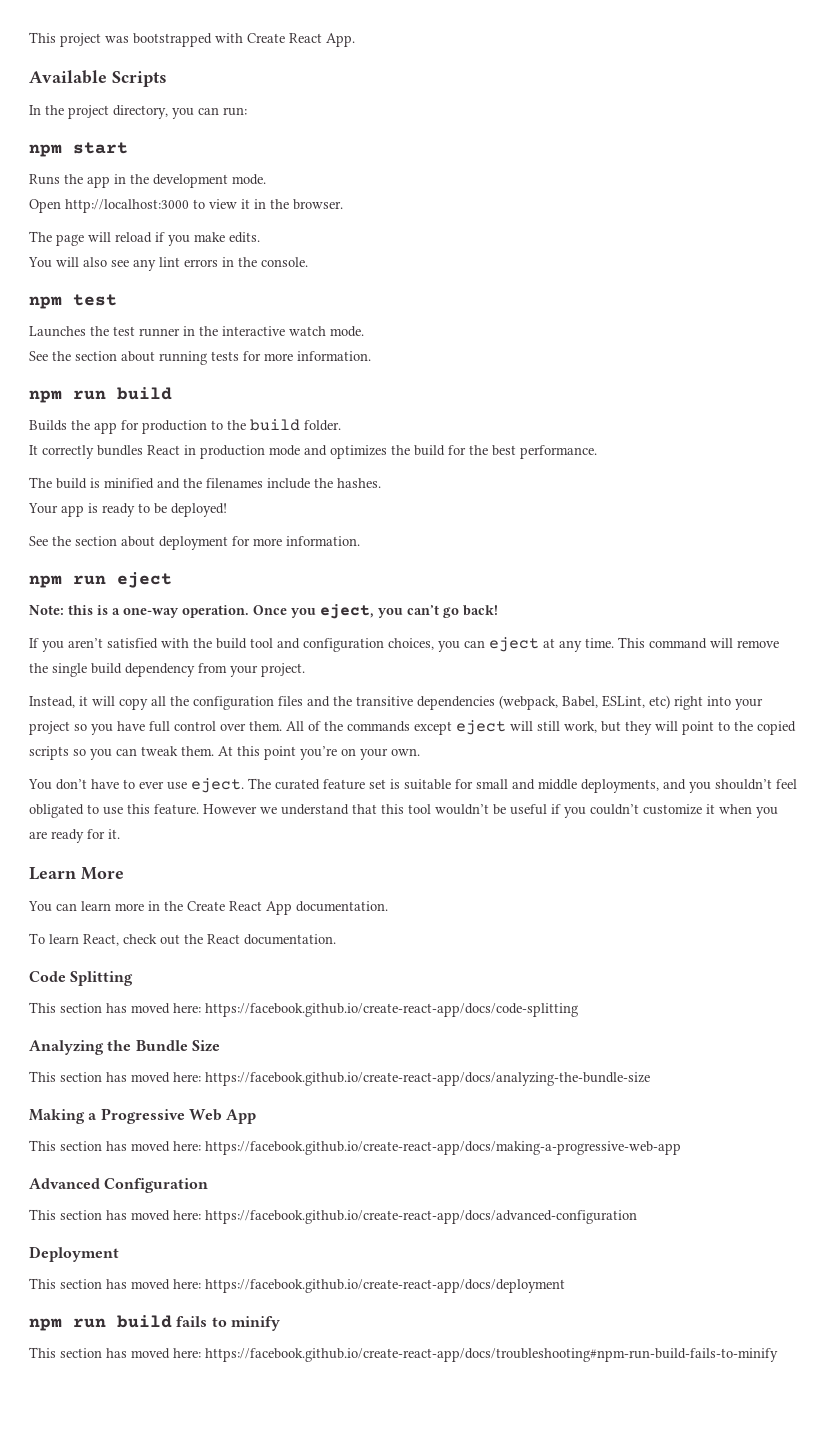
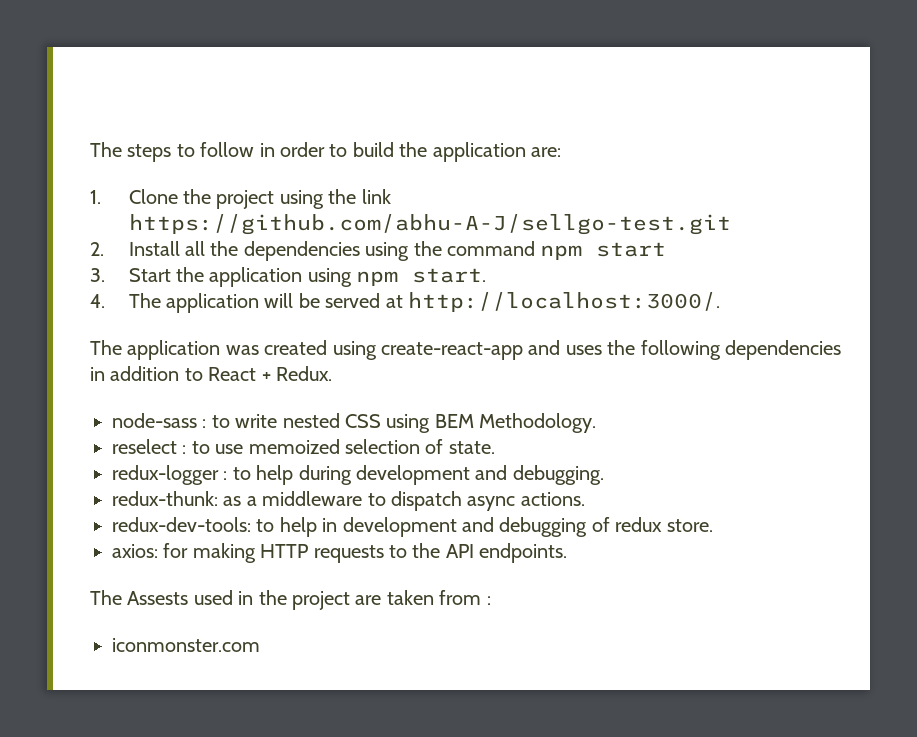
- This project was bootstrapped with Create React App.
- Available Scripts
- In the project directory, you can run:
- npm start
- Runs the app in the development mode.
- Open http://localhost:3000 to view it in the browser.
- The page will reload if you make edits.
- You will also see any lint errors in the console.
- npm test
- Launches the test runner in the interactive watch mode.
- See the section about running tests for more information.
- npm run build
- Builds the app for production to the build folder.
- It correctly bundles React in production mode and optimizes the build for the best performance.
- The build is minified and the filenames include the hashes.
- Your app is ready to be deployed!
- See the section about deployment for more information.
- npm run eject
- Note: this is a one-way operation. Once you eject, you can’t go back!
- If you aren’t satisfied with the build tool and configuration choices, you can eject at any time. This command will remove the single build dependency from your project.
- Instead, it will copy all the configuration files and the transitive dependencies (webpack, Babel, ESLint, etc) right into your project so you have full control over them. All of the commands except eject will still work, but they will point to the copied scripts so you can tweak them. At this point you’re on your own.
- You don’t have to ever use eject. The curated feature set is suitable for small and middle deployments, and you shouldn’t feel obligated to use this feature. However we understand that this tool wouldn’t be useful if you couldn’t customize it when you are ready for it.
- Learn More
- You can learn more in the Create React App documentation.
- To learn React, check out the React documentation.
- Code Splitting
- This section has moved here: https://facebook.github.io/create-react-app/docs/code-splitting
- Analyzing the Bundle Size
- This section has moved here: https://facebook.github.io/create-react-app/docs/analyzing-the-bundle-size
- Making a Progressive Web App
- This section has moved here: https://facebook.github.io/create-react-app/docs/making-a-progressive-web-app
- Advanced Configuration
- This section has moved here: https://facebook.github.io/create-react-app/docs/advanced-configuration
- Deployment
- This section has moved here: https://facebook.github.io/create-react-app/docs/deployment
- npm run build fails to minify
- This section has moved here: https://facebook.github.io/create-react-app/docs/troubleshooting#npm-run-build-fails-to-minify
+ The steps to follow in order to build the application are:
+ 1. Clone the project using the link https://github.com/abhu-A-J/sellgo-test.git
+ 2. Install all the dependencies using the command npm start
+ 3. Start the application using npm start.
+ 4. The application will be served at http://localhost:3000/.
+ The application was created using create-react-app and uses the following dependencies in addition to React + Redux.
+ node-sass : to write nested CSS using BEM Methodology.
+ reselect : to use memoized selection of state.
+ redux-logger : to help during development and debugging.
+ redux-thunk: as a middleware to dispatch async actions.
+ redux-dev-tools: to help in development and debugging of redux store.
+ axios: for making HTTP requests to the API endpoints.
+ The Assests used in the project are taken from :
+ iconmonster.com

